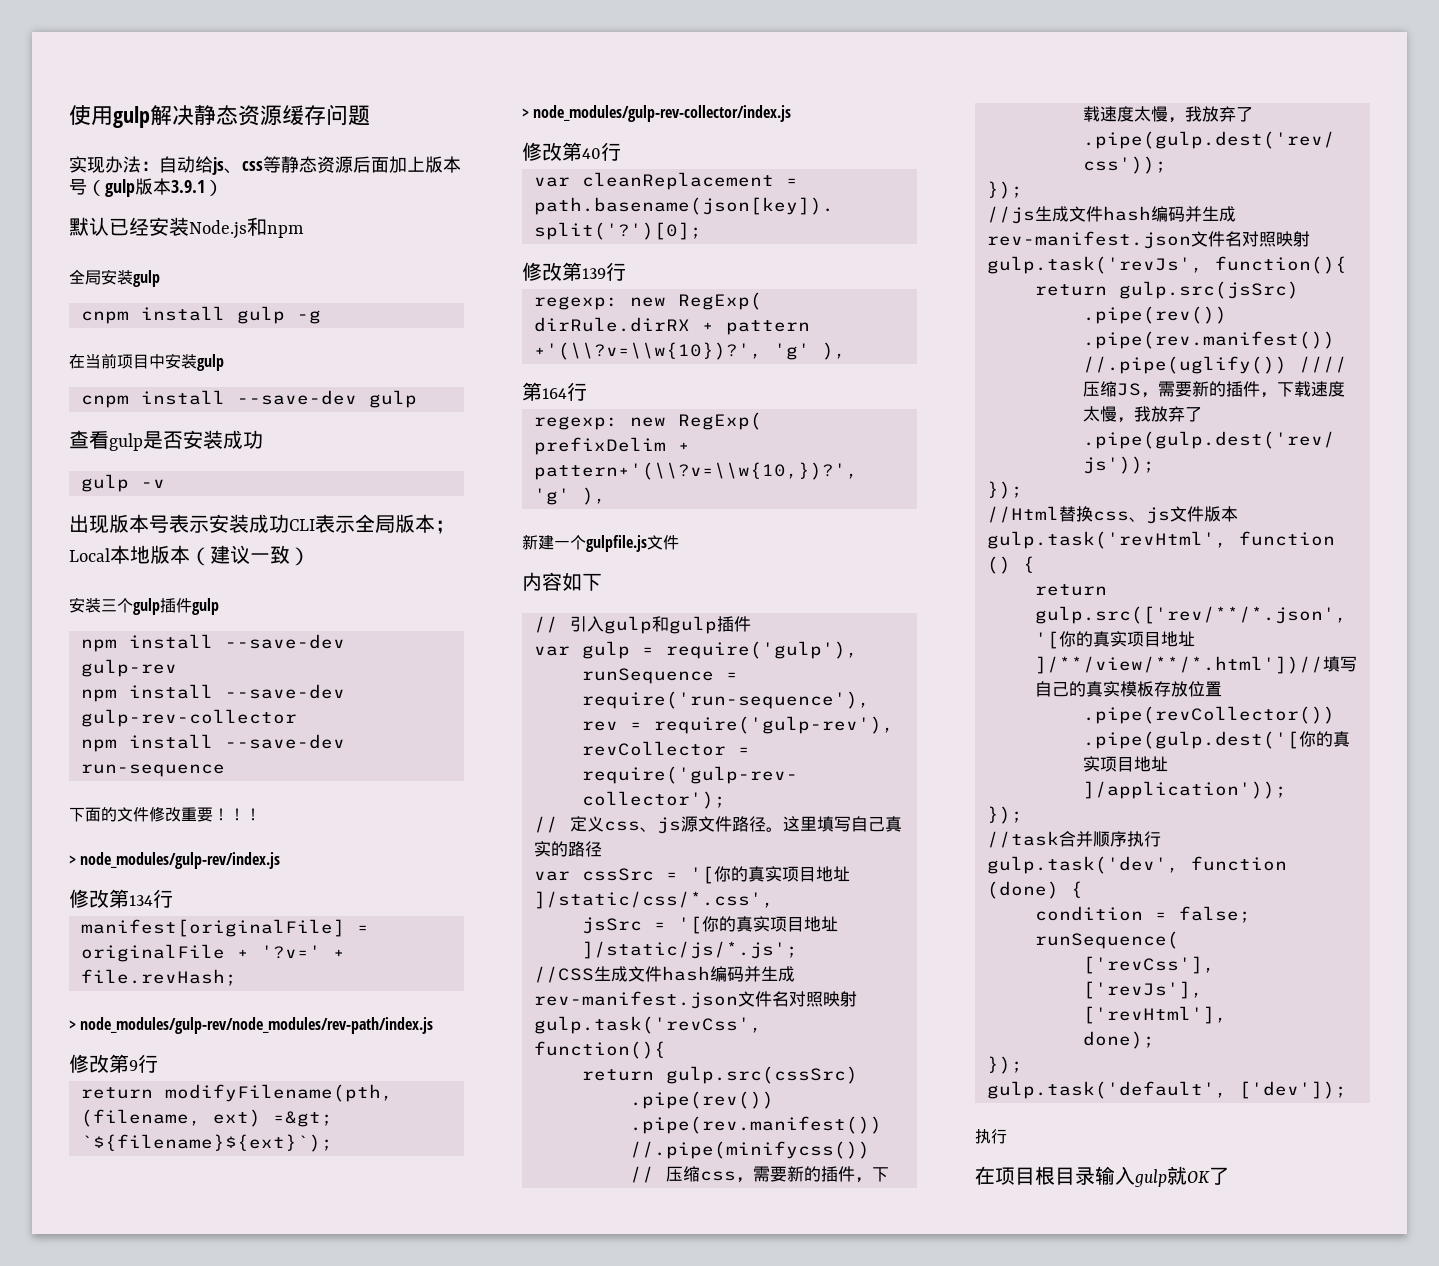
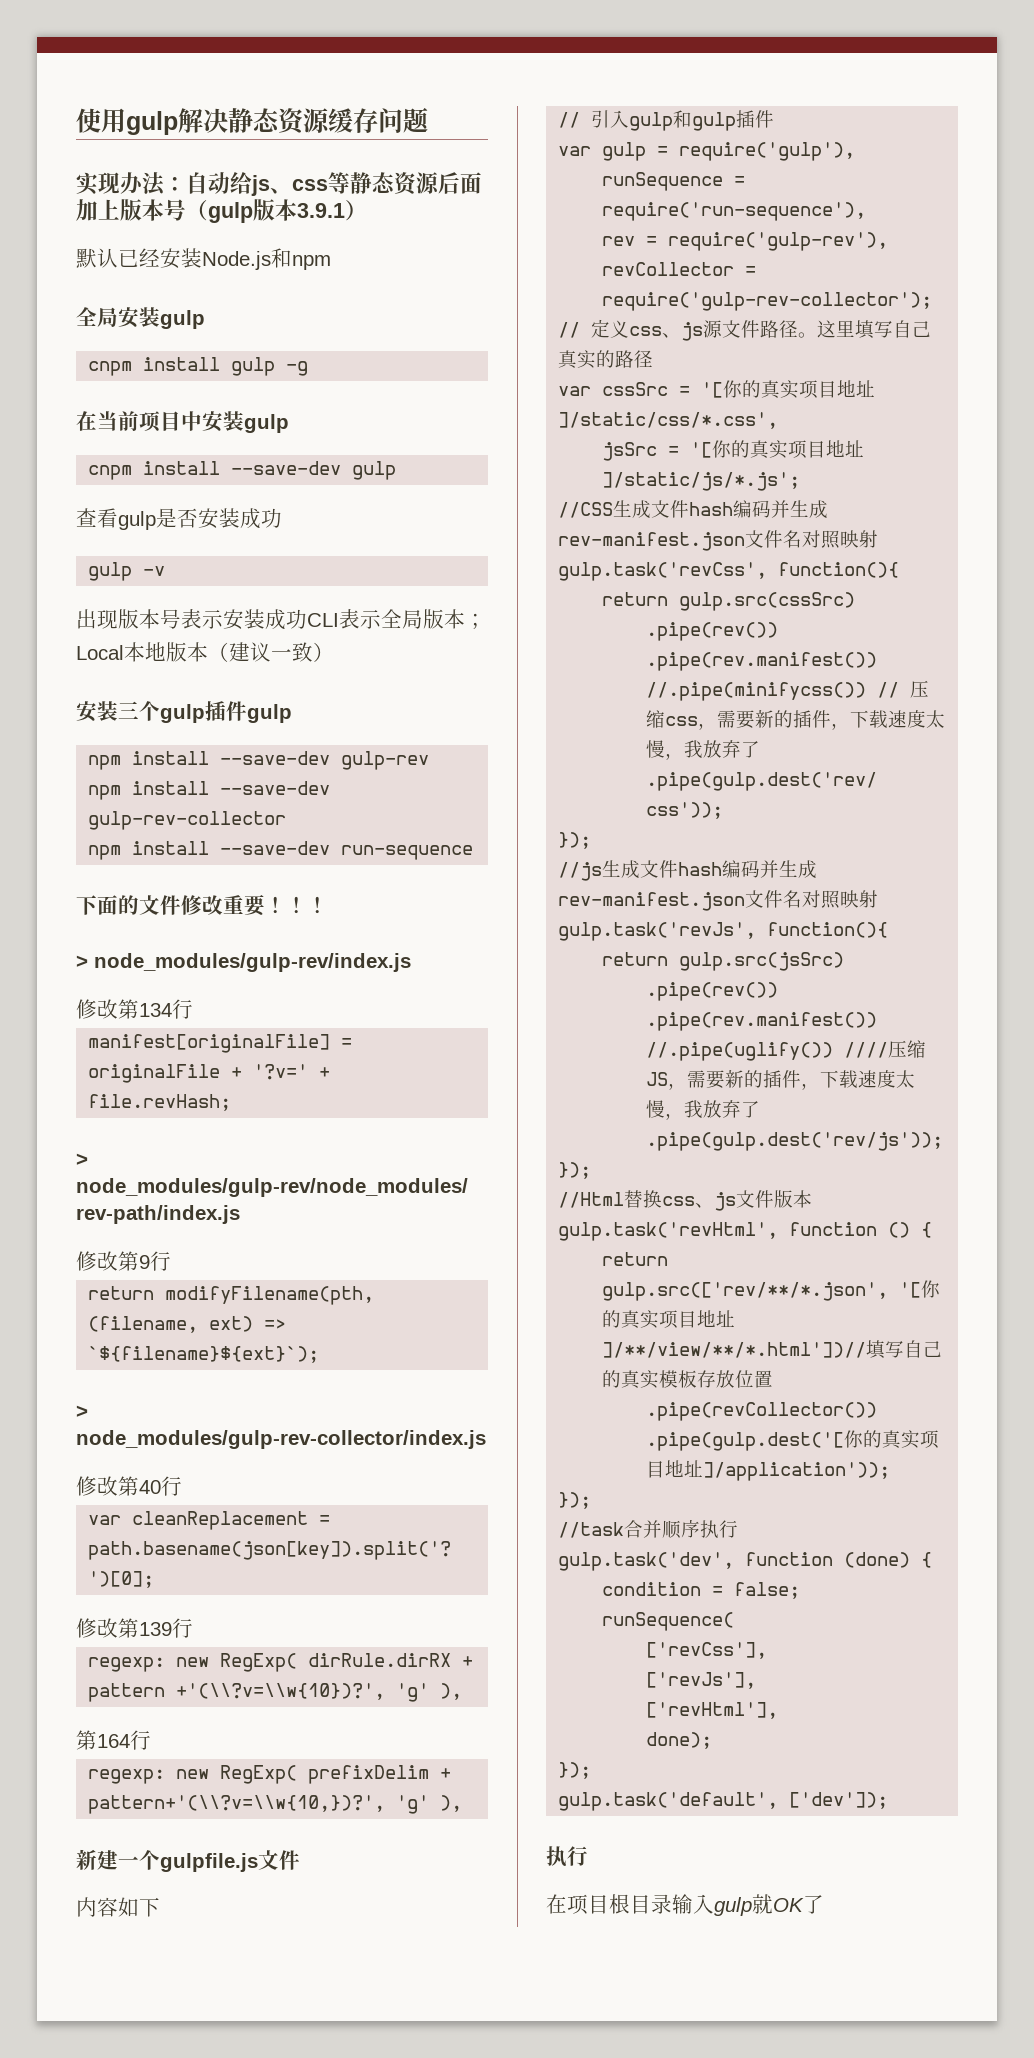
- return modifyFilename(pth, (filename, ext) =&gt; `${filename}${ext}`);
+ return modifyFilename(pth, (filename, ext) => `${filename}${ext}`);

